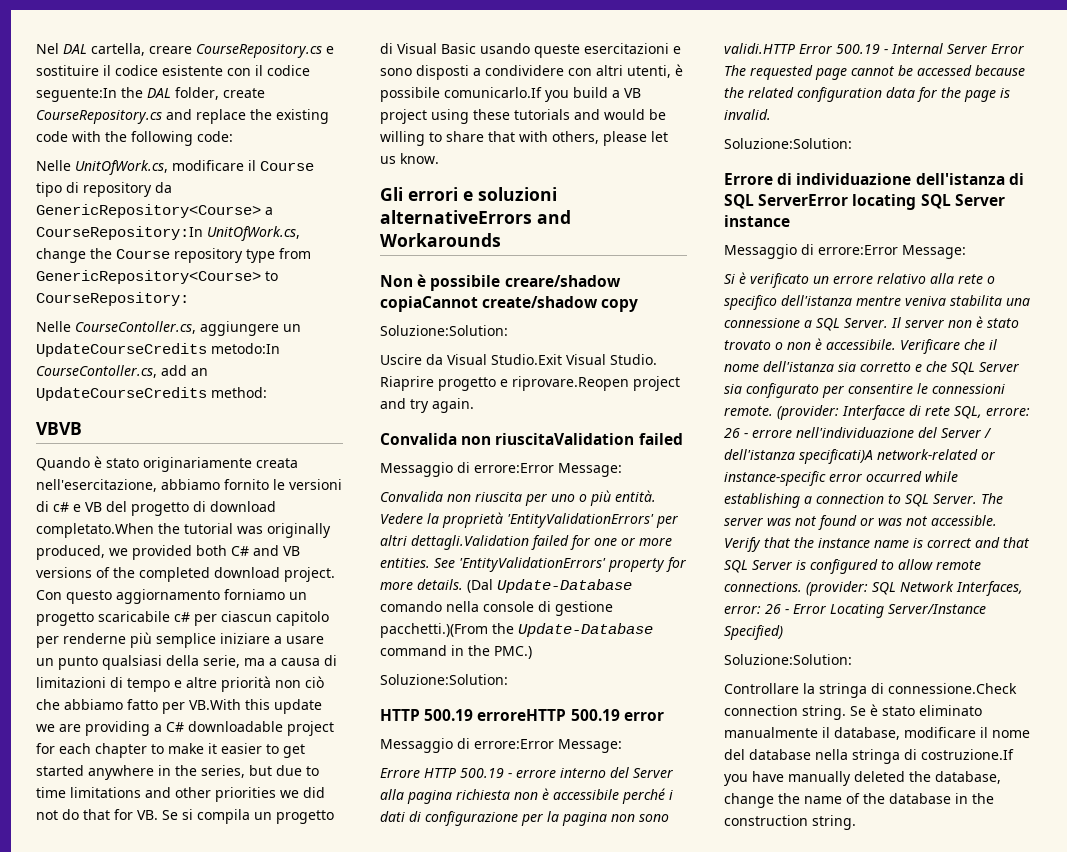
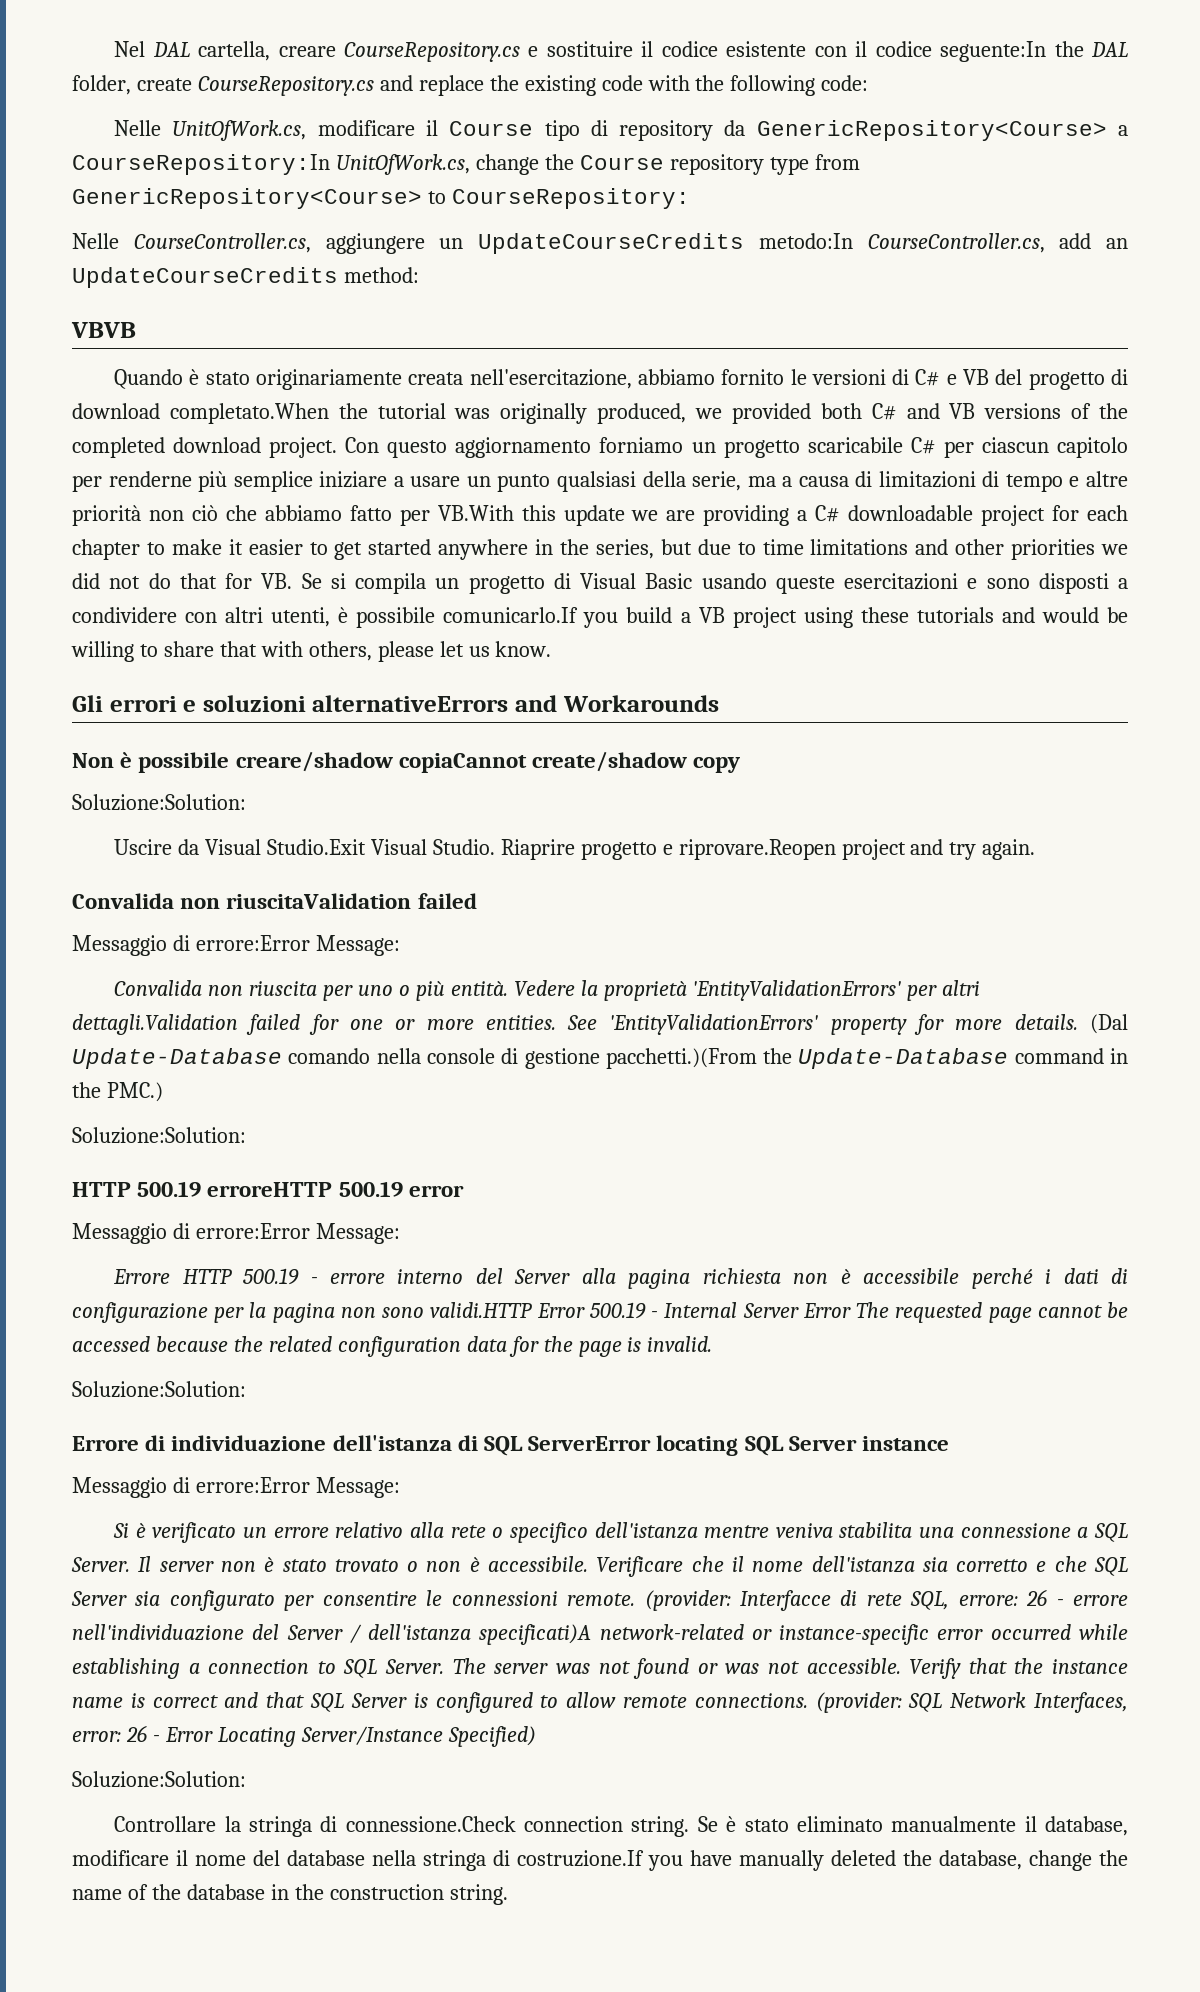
- Nelle CourseContoller.cs, aggiungere un UpdateCourseCredits metodo:In CourseContoller.cs, add an UpdateCourseCredits method:
+ Nelle CourseController.cs, aggiungere un UpdateCourseCredits metodo:In CourseController.cs, add an UpdateCourseCredits method:
- Quando è stato originariamente creata nell'esercitazione, abbiamo fornito le versioni di c# e VB del progetto di download completato.When the tutorial was originally produced, we provided both C# and VB versions of the completed download project.
+ Quando è stato originariamente creata nell'esercitazione, abbiamo fornito le versioni di C# e VB del progetto di download completato.When the tutorial was originally produced, we provided both C# and VB versions of the completed download project.
- Con questo aggiornamento forniamo un progetto scaricabile c# per ciascun capitolo per renderne più semplice iniziare a usare un punto qualsiasi della serie, ma a causa di limitazioni di tempo e altre priorità non ciò che abbiamo fatto per VB.With this update we are providing a C# downloadable project for each chapter to make it easier to get started anywhere in the series, but due to time limitations and other priorities we did not do that for VB. Se si compila un progetto di Visual Basic usando queste esercitazioni e sono disposti a condividere con altri utenti, è possibile comunicarlo.If you build a VB project using these tutorials and would be willing to share that with others, please let us know.
+ Con questo aggiornamento forniamo un progetto scaricabile C# per ciascun capitolo per renderne più semplice iniziare a usare un punto qualsiasi della serie, ma a causa di limitazioni di tempo e altre priorità non ciò che abbiamo fatto per VB.With this update we are providing a C# downloadable project for each chapter to make it easier to get started anywhere in the series, but due to time limitations and other priorities we did not do that for VB. Se si compila un progetto di Visual Basic usando queste esercitazioni e sono disposti a condividere con altri utenti, è possibile comunicarlo.If you build a VB project using these tutorials and would be willing to share that with others, please let us know.

